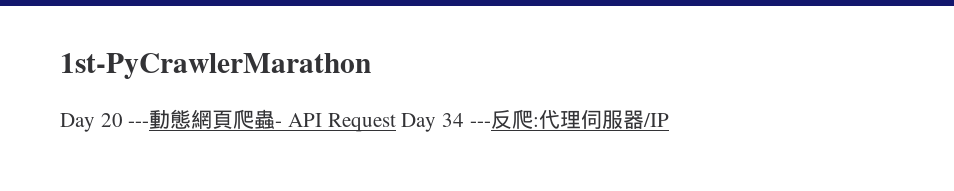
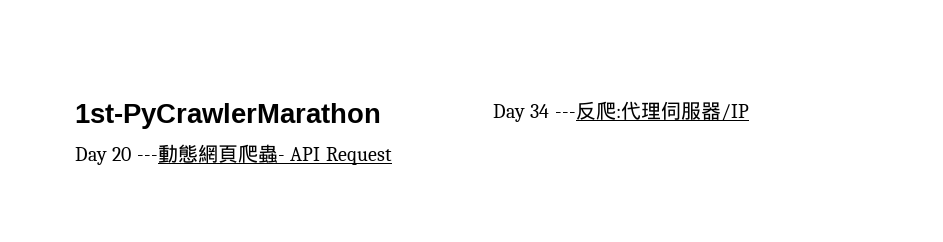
- Day 20 ---動態網頁爬蟲- API Request Day 34 ---反爬:代理伺服器/IP
+ Day 20 ---動態網頁爬蟲- API Request
+ Day 34 ---反爬:代理伺服器/IP

